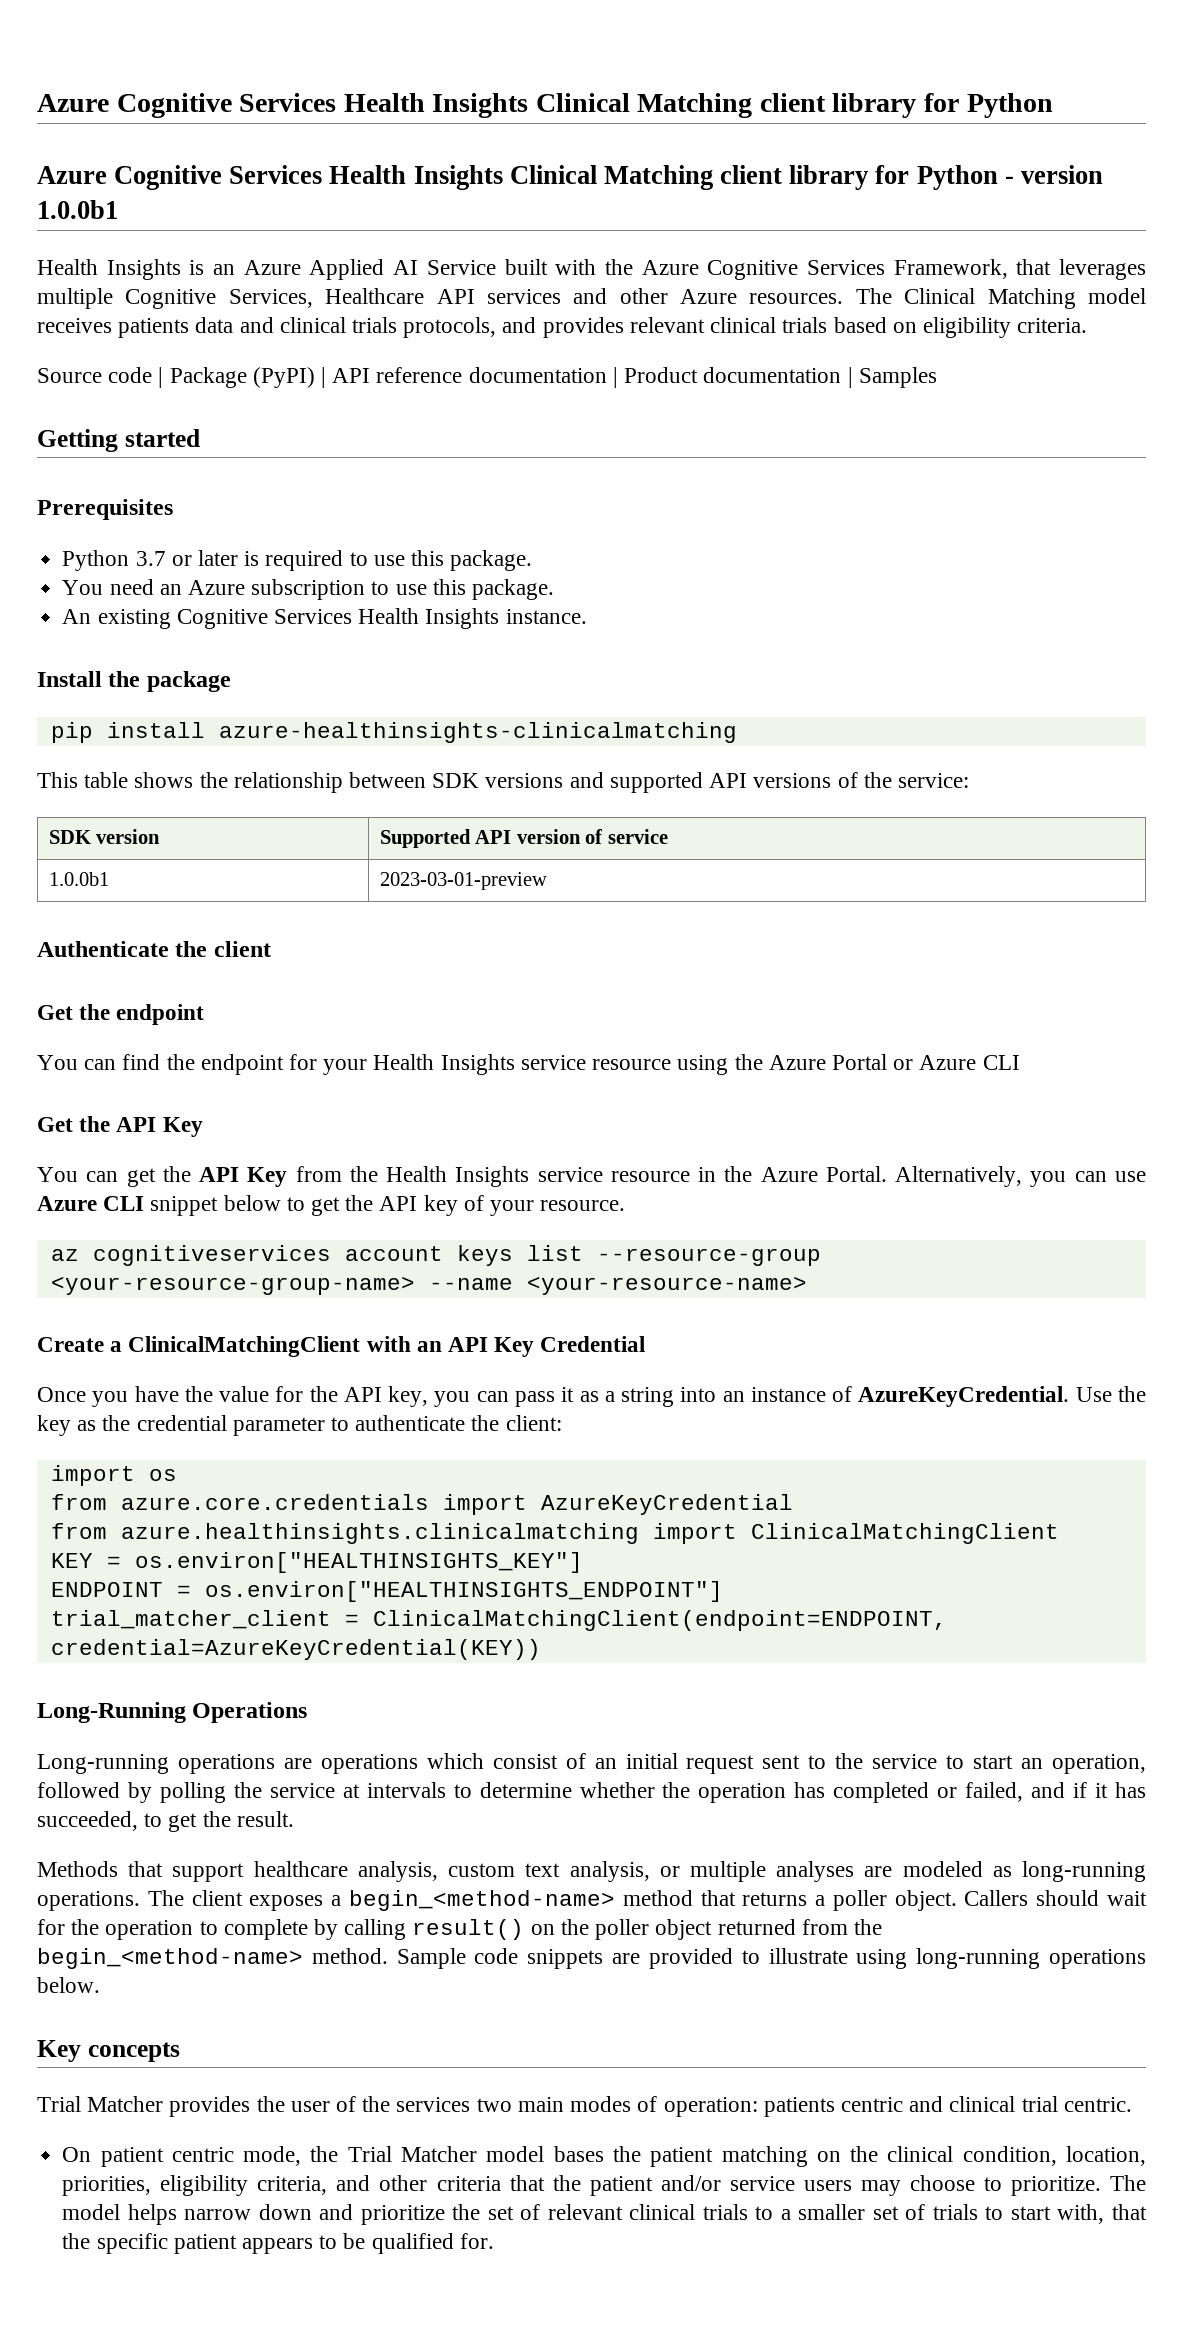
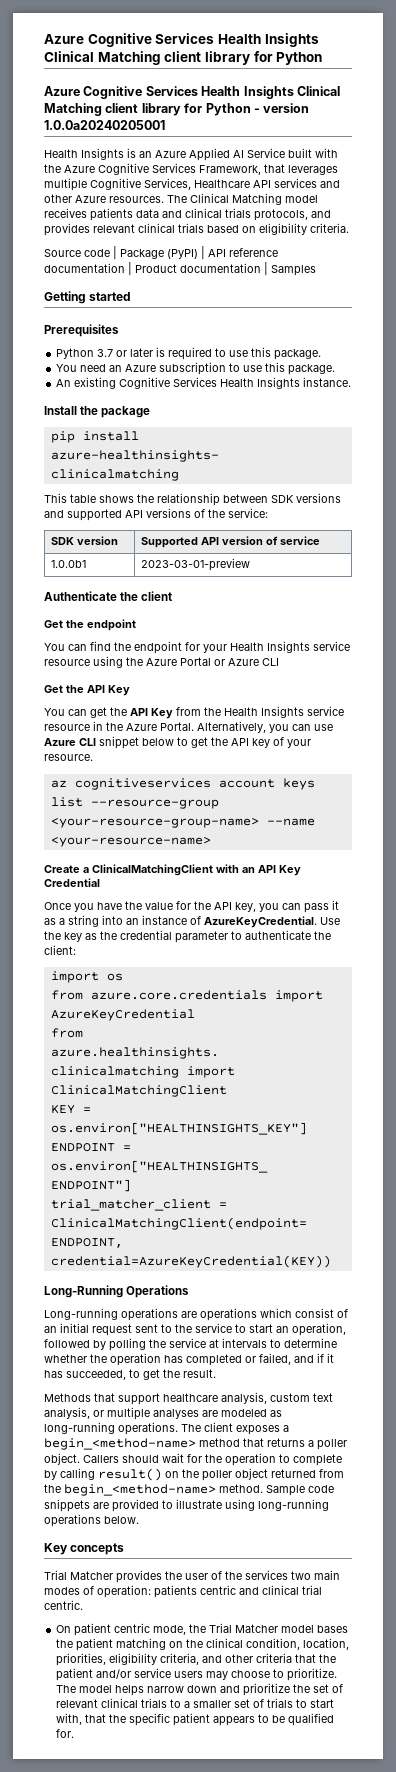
- Azure Cognitive Services Health Insights Clinical Matching client library for Python - version 1.0.0b1
+ Azure Cognitive Services Health Insights Clinical Matching client library for Python - version 1.0.0a20240205001

